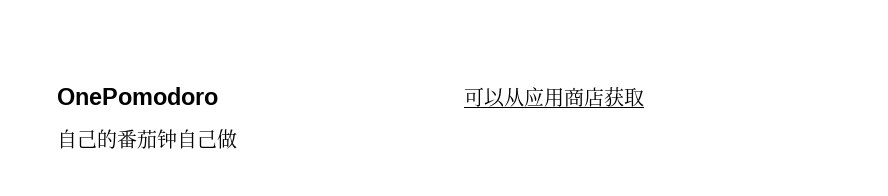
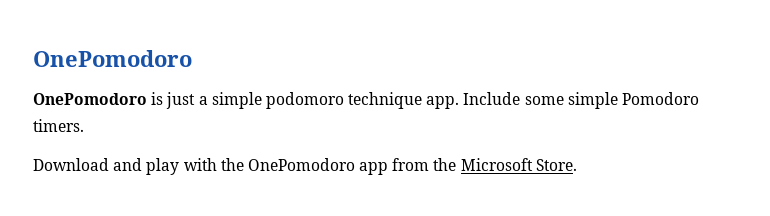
- 自己的番茄钟自己做
- 可以从应用商店获取
+ OnePomodoro is just a simple podomoro technique app. Include some simple Pomodoro timers.
+ Download and play with the OnePomodoro app from the Microsoft Store.

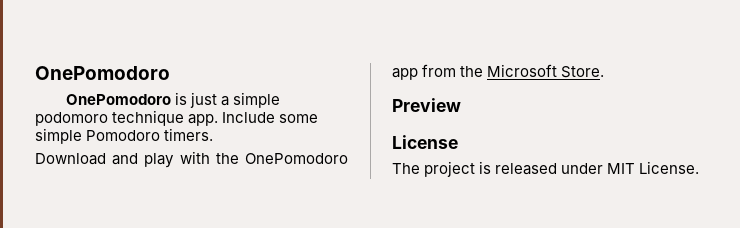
+ Preview
+ License
+ The project is released under MIT License.

